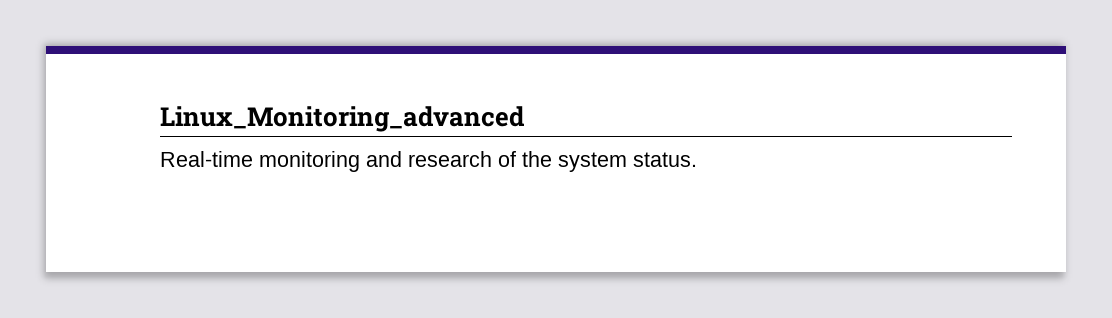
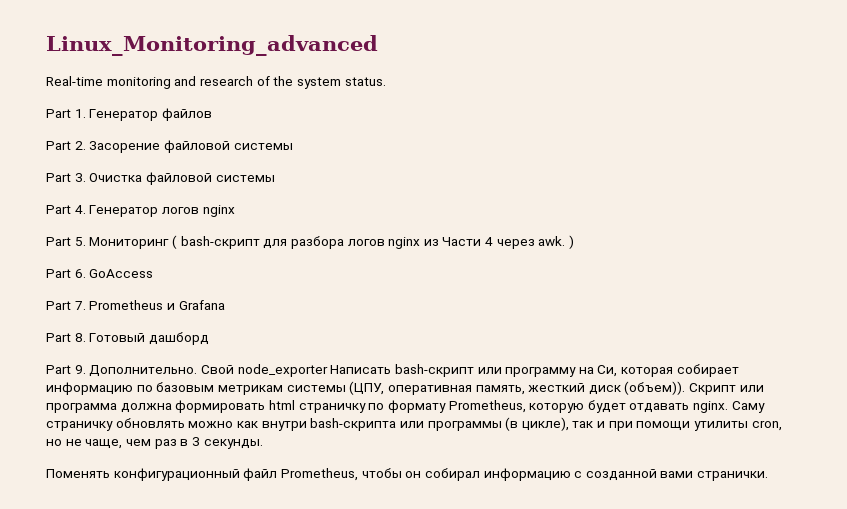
+ Part 1. Генератор файлов
+ Part 2. Засорение файловой системы
+ Part 3. Очистка файловой системы
+ Part 4. Генератор логов nginx
+ Part 5. Мониторинг ( bash-скрипт для разбора логов nginx из Части 4 через awk. )
+ Part 6. GoAccess
+ Part 7. Prometheus и Grafana
+ Part 8. Готовый дашборд
+ Part 9. Дополнительно. Свой node_exporter Написать bash-скрипт или программу на Си, которая собирает информацию по базовым метрикам системы (ЦПУ, оперативная память, жесткий диск (объем)). Скрипт или программа должна формировать html страничку по формату Prometheus, которую будет отдавать nginx. Саму страничку обновлять можно как внутри bash-скрипта или программы (в цикле), так и при помощи утилиты cron, но не чаще, чем раз в 3 секунды.
+ Поменять конфигурационный файл Prometheus, чтобы он собирал информацию с созданной вами странички.

